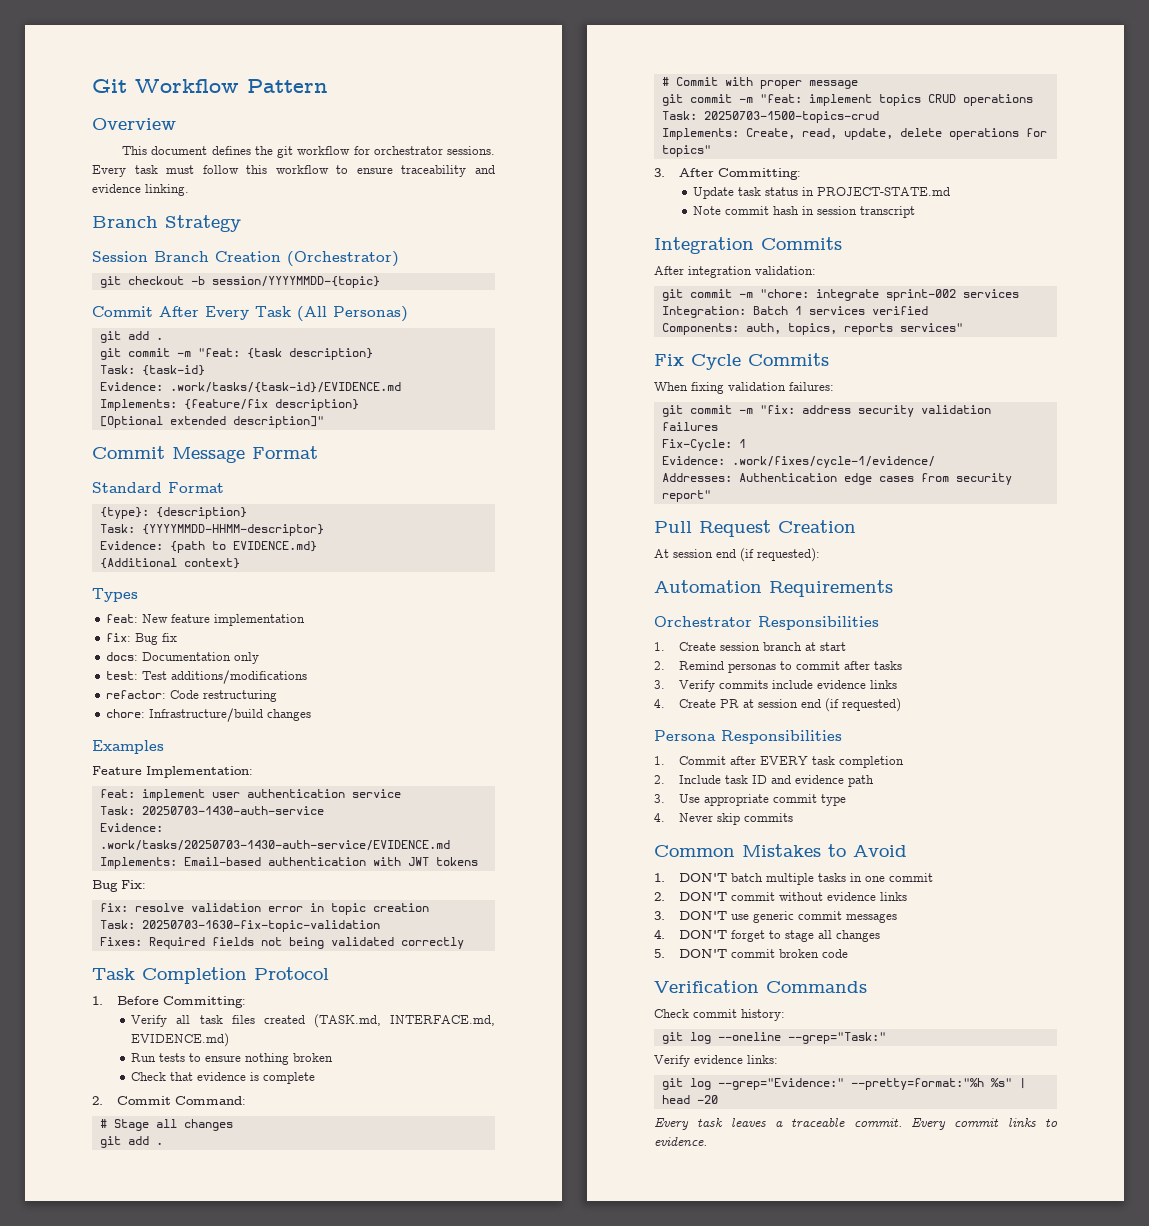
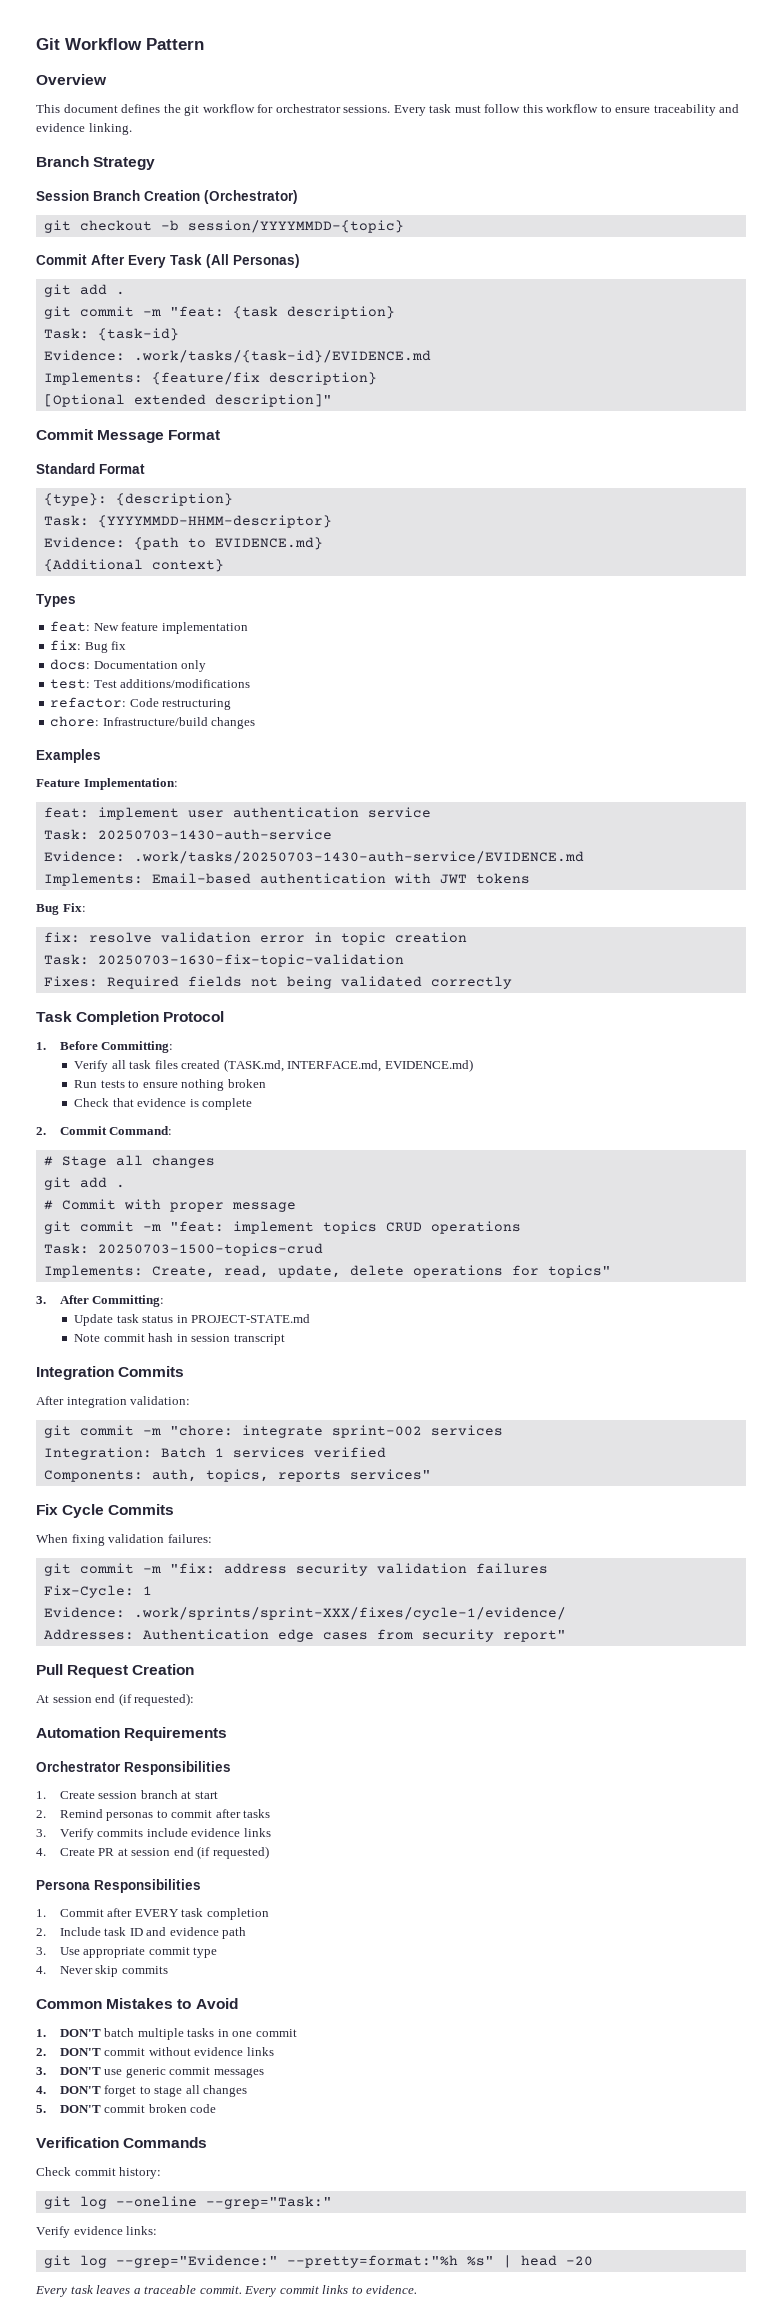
- Evidence: .work/fixes/cycle-1/evidence/
+ Evidence: .work/sprints/sprint-XXX/fixes/cycle-1/evidence/

